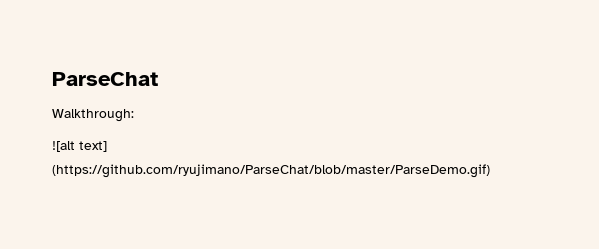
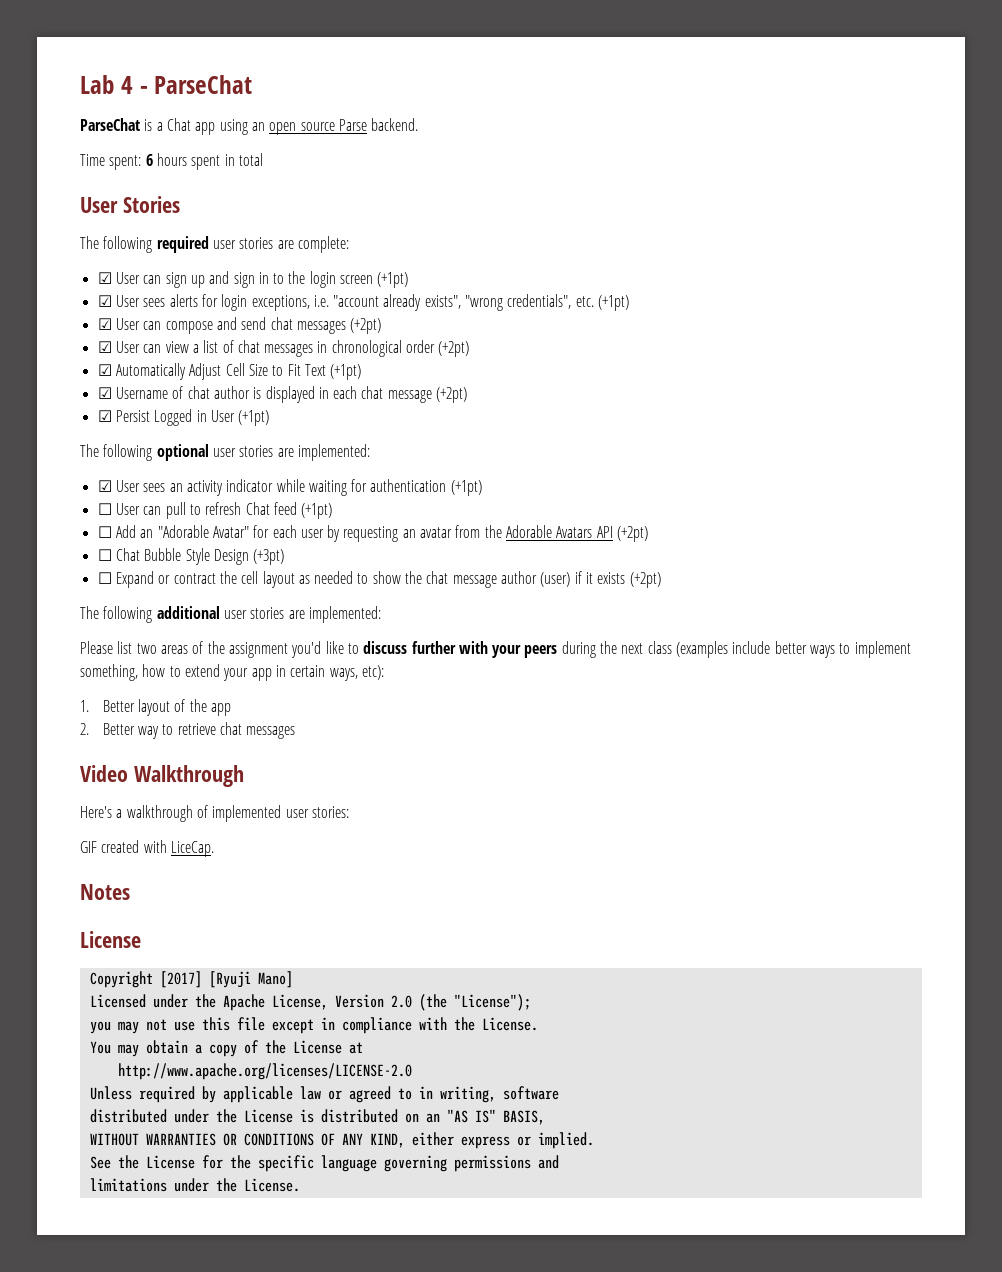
- ParseChat
- Walkthrough:
- ![alt text] (https://github.com/ryujimano/ParseChat/blob/master/ParseDemo.gif)
+ Lab 4 - ParseChat
+ ParseChat is a Chat app using an open source Parse backend.
+ Time spent: 6 hours spent in total
+ User Stories
+ The following required user stories are complete:
+ ☑ User can sign up and sign in to the login screen (+1pt)
+ ☑ User sees alerts for login exceptions, i.e. "account already exists", "wrong credentials", etc. (+1pt)
+ ☑ User can compose and send chat messages (+2pt)
+ ☑ User can view a list of chat messages in chronological order (+2pt)
+ ☑ Automatically Adjust Cell Size to Fit Text (+1pt)
+ ☑ Username of chat author is displayed in each chat message (+2pt)
+ ☑ Persist Logged in User (+1pt)
+ The following optional user stories are implemented:
+ ☑ User sees an activity indicator while waiting for authentication (+1pt)
+ ☐ User can pull to refresh Chat feed (+1pt)
+ ☐ Add an "Adorable Avatar" for each user by requesting an avatar from the Adorable Avatars API (+2pt)
+ ☐ Chat Bubble Style Design (+3pt)
+ ☐ Expand or contract the cell layout as needed to show the chat message author (user) if it exists (+2pt)
+ The following additional user stories are implemented:
+ Please list two areas of the assignment you'd like to discuss further with your peers during the next class (examples include better ways to implement something, how to extend your app in certain ways, etc):
+ 1. Better layout of the app
+ 2. Better way to retrieve chat messages
+ Video Walkthrough
+ Here's a walkthrough of implemented user stories:
+ GIF created with LiceCap.
+ Notes
+ License
+ Copyright [2017] [Ryuji Mano]
+ Licensed under the Apache License, Version 2.0 (the "License");
+ you may not use this file except in compliance with the License.
+ You may obtain a copy of the License at
+ http://www.apache.org/licenses/LICENSE-2.0
+ Unless required by applicable law or agreed to in writing, software
+ distributed under the License is distributed on an "AS IS" BASIS,
+ WITHOUT WARRANTIES OR CONDITIONS OF ANY KIND, either express or implied.
+ See the License for the specific language governing permissions and
+ limitations under the License.

